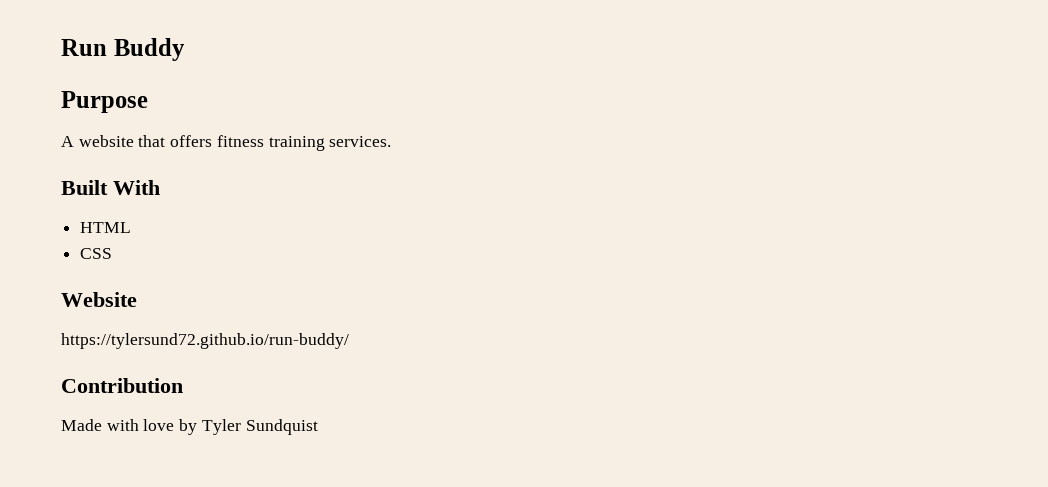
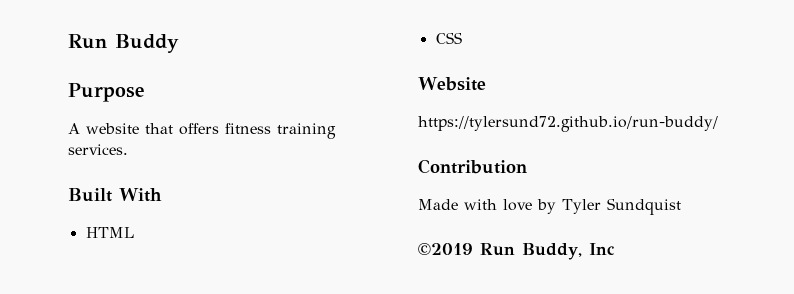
+ ©2019 Run Buddy, Inc

